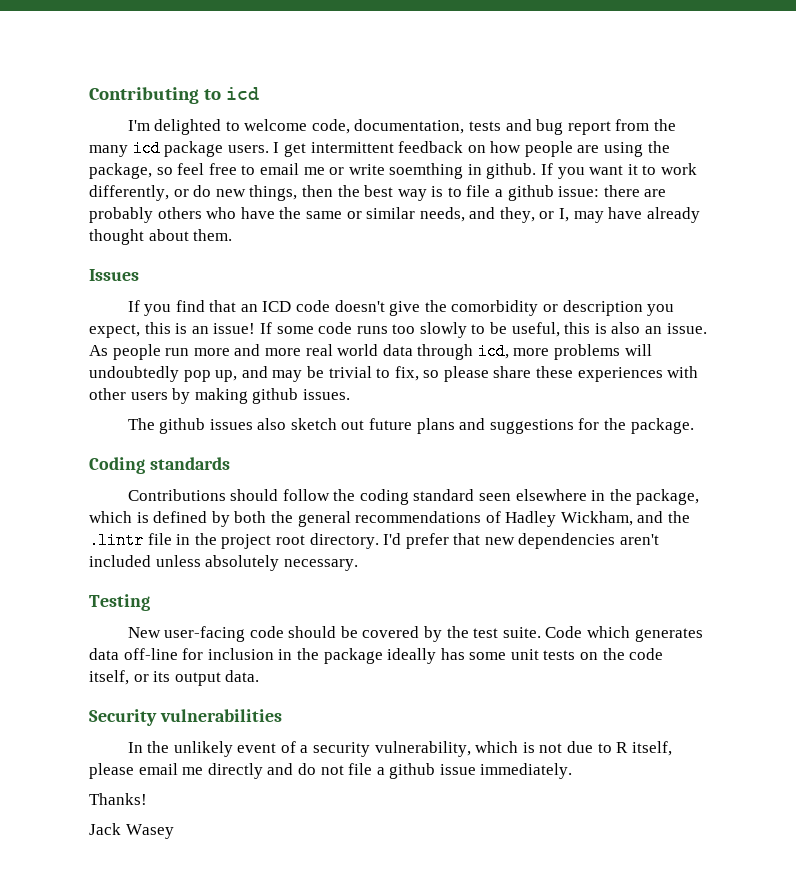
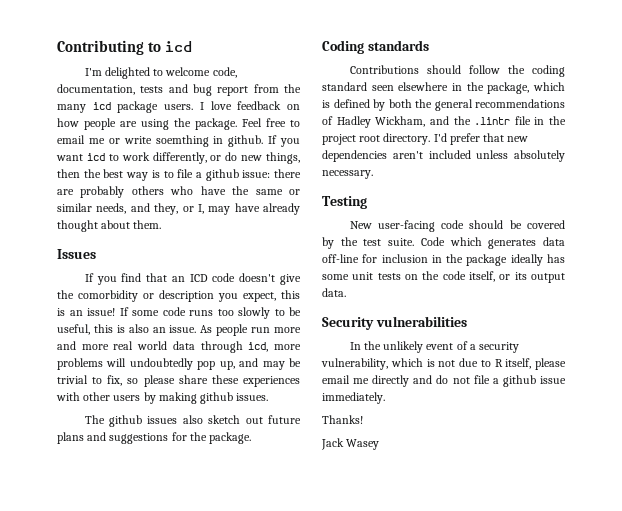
- I get intermittent feedback on how people are using the package, so feel free to email me or write soemthing in github.
+ I love feedback on how people are using the package. Feel free to email me or write soemthing in github.
- If you want it to work differently, or do new things, then the best way is to file a github issue: there are probably others who have the same or similar needs, and they, or I, may have already thought about them.
+ If you want icd to work differently, or do new things, then the best way is to file a github issue: there are probably others who have the same or similar needs, and they, or I, may have already thought about them.

